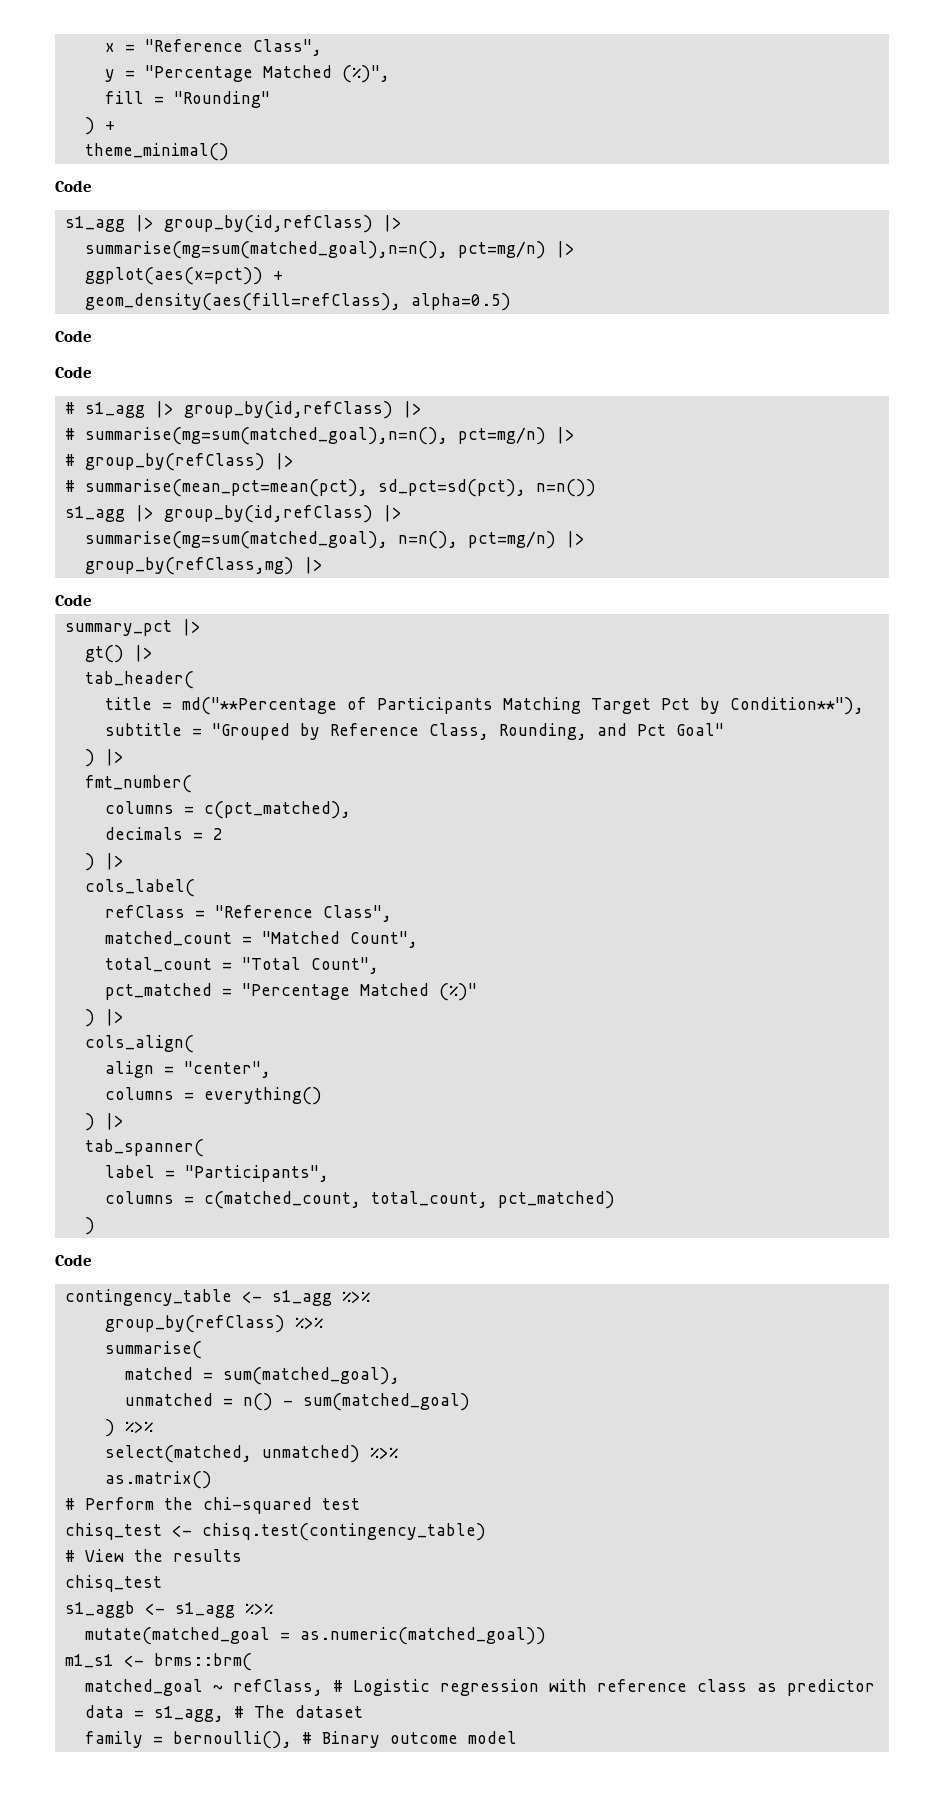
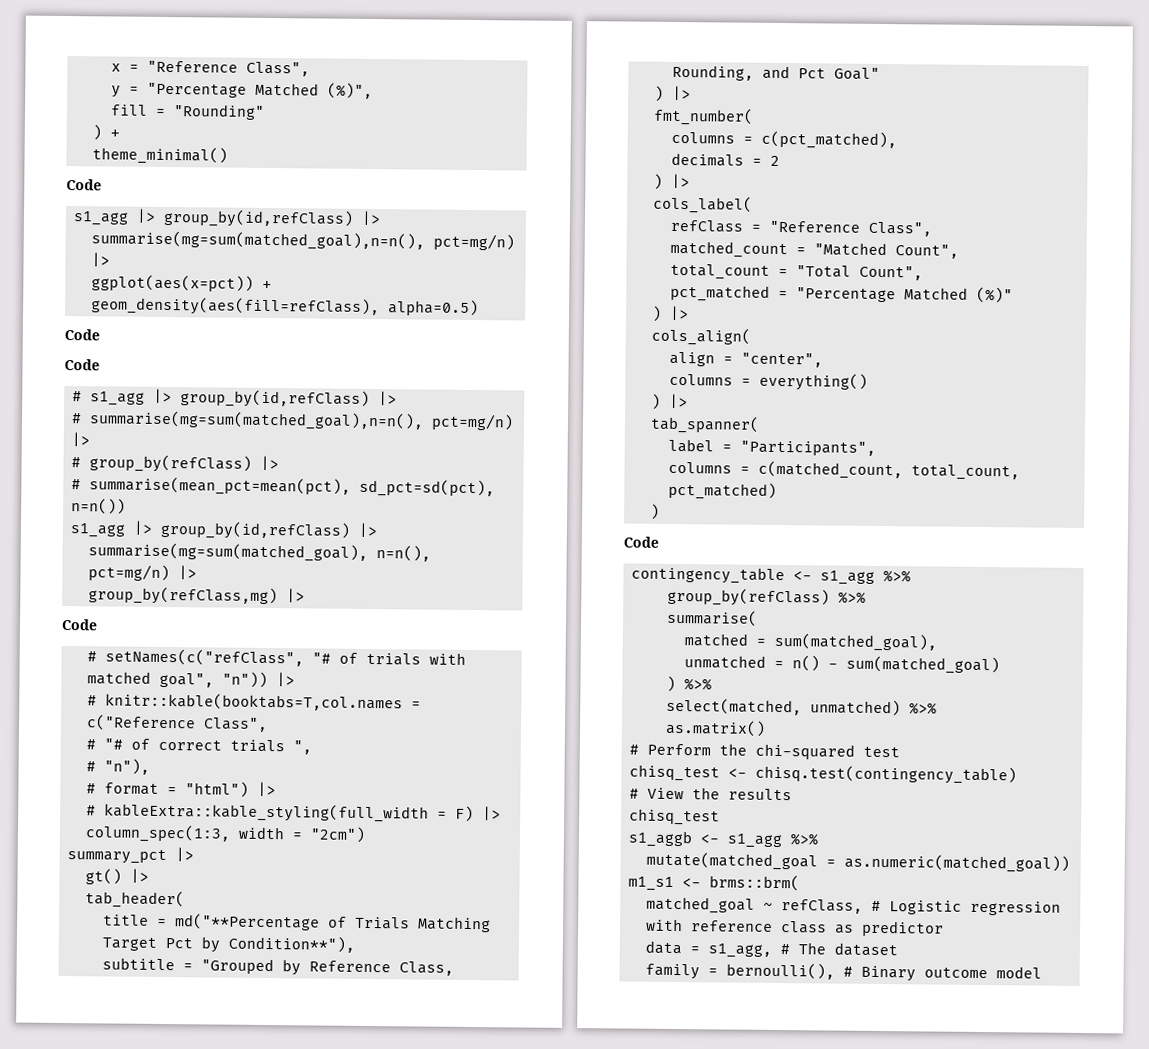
+ # setNames(c("refClass", "# of trials with matched goal", "n")) |>
+ # knitr::kable(booktabs=T,col.names = c("Reference Class",
+ # "# of correct trials ",
+ # "n"),
+ # format = "html") |>
+ # kableExtra::kable_styling(full_width = F) |> column_spec(1:3, width = "2cm")
- title = md("**Percentage of Participants Matching Target Pct by Condition**"),
+ title = md("**Percentage of Trials Matching Target Pct by Condition**"),

